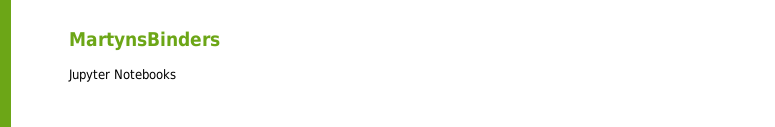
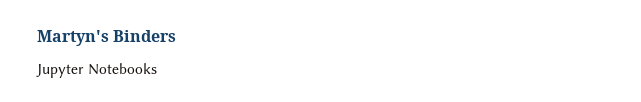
- MartynsBinders
+ Martyn's Binders

